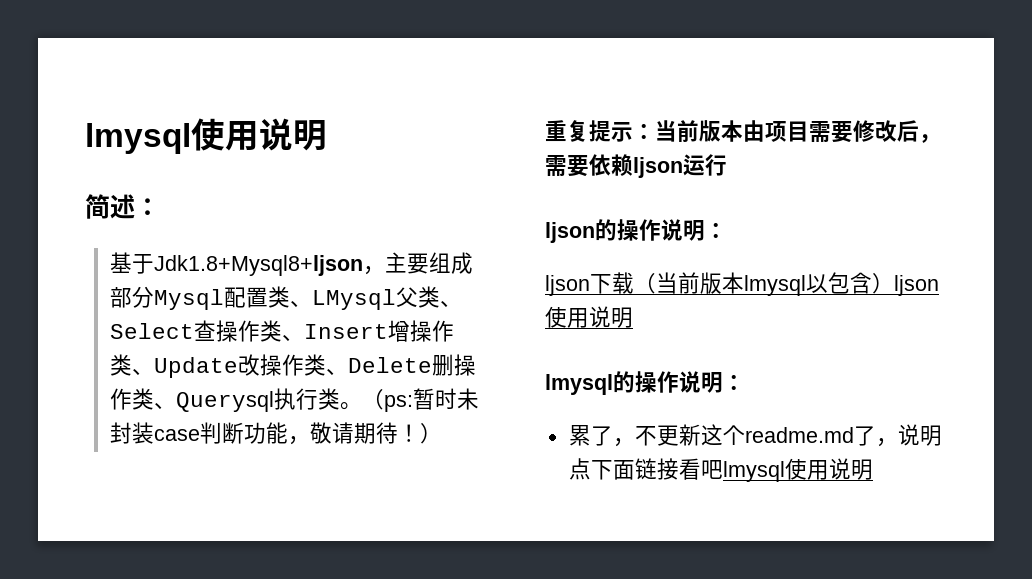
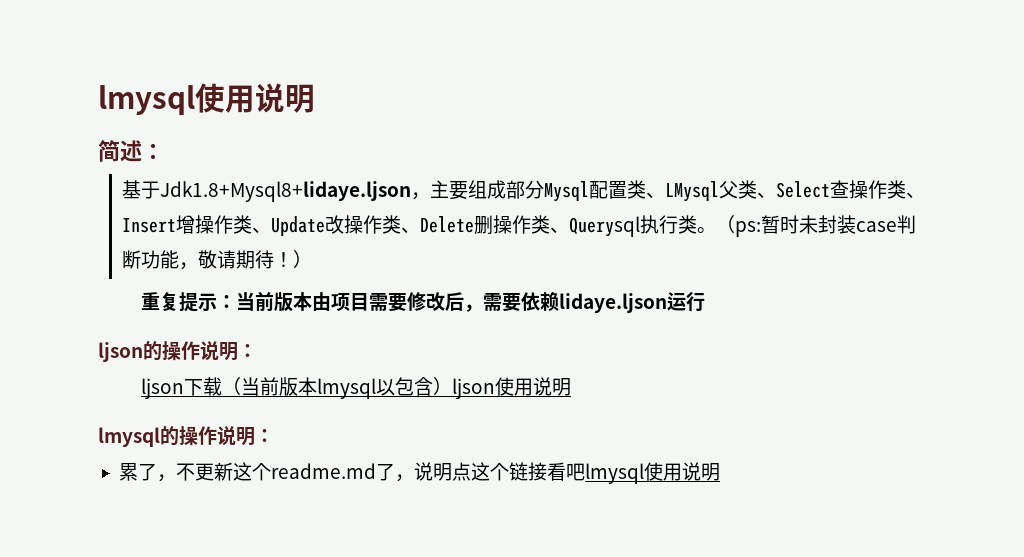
- 基于Jdk1.8+Mysql8+ljson，主要组成部分Mysql配置类、LMysql父类、Select查操作类、Insert增操作类、Update改操作类、Delete删操作类、Querysql执行类。
+ 基于Jdk1.8+Mysql8+lidaye.ljson，主要组成部分Mysql配置类、LMysql父类、Select查操作类、Insert增操作类、Update改操作类、Delete删操作类、Querysql执行类。
- 重复提示：当前版本由项目需要修改后，需要依赖ljson运行
+ 重复提示：当前版本由项目需要修改后，需要依赖lidaye.ljson运行
- 累了，不更新这个readme.md了，说明点下面链接看吧lmysql使用说明
+ 累了，不更新这个readme.md了，说明点这个链接看吧lmysql使用说明

